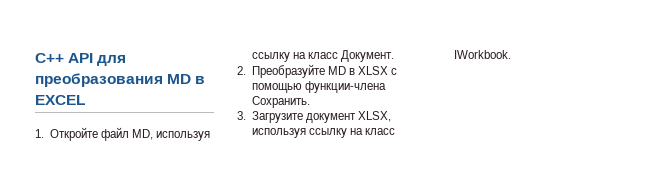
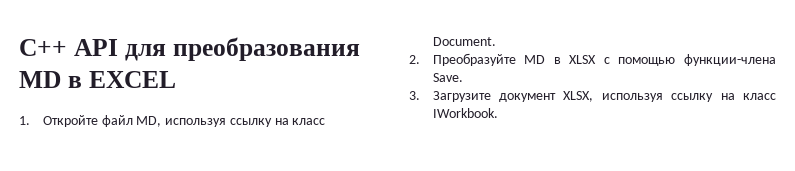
- 1. Откройте файл MD, используя ссылку на класс Документ.
+ 1. Откройте файл MD, используя ссылку на класс Document.
- 2. Преобразуйте MD в XLSX с помощью функции-члена Сохранить.
+ 2. Преобразуйте MD в XLSX с помощью функции-члена Save.

